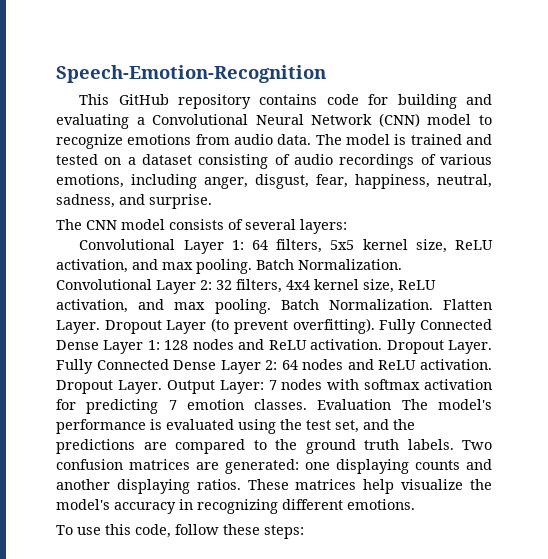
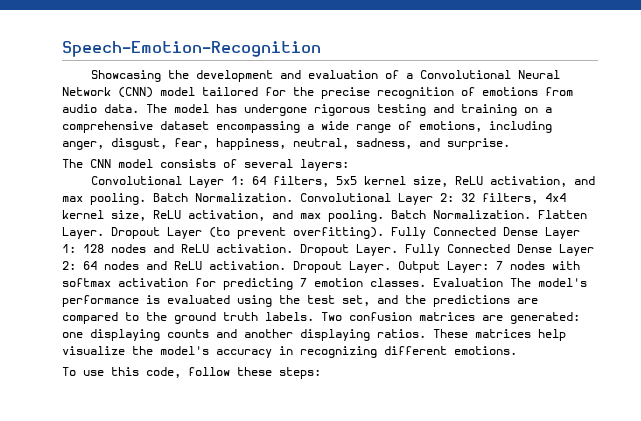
- This GitHub repository contains code for building and evaluating a Convolutional Neural Network (CNN) model to recognize emotions from audio data.
+ Showcasing the development and evaluation of a Convolutional Neural Network (CNN) model tailored for the precise recognition of emotions from audio data.
- The model is trained and tested on a dataset consisting of audio recordings of various emotions, including anger, disgust, fear, happiness, neutral, sadness, and surprise.
+ The model has undergone rigorous testing and training on a comprehensive dataset encompassing a wide range of emotions, including anger, disgust, fear, happiness, neutral, sadness, and surprise.

